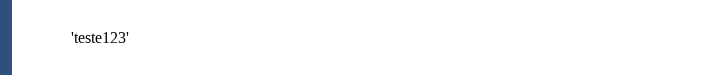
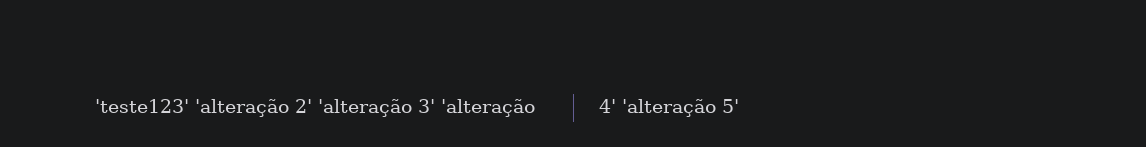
- 'teste123'
+ 'teste123' 'alteração 2' 'alteração 3' 'alteração 4' 'alteração 5'

